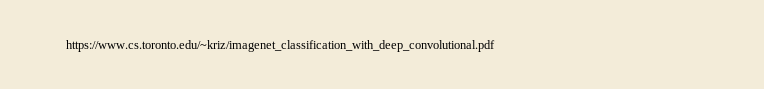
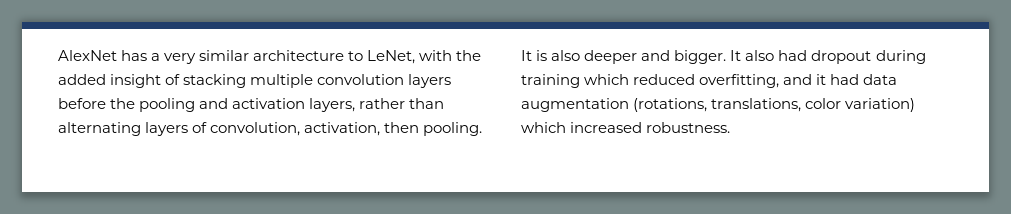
- https://www.cs.toronto.edu/~kriz/imagenet_classification_with_deep_convolutional.pdf
+ AlexNet has a very similar architecture to LeNet, with the added insight of stacking multiple convolution layers before the pooling and activation layers, rather than alternating layers of convolution, activation, then pooling. It is also deeper and bigger. It also had dropout during training which reduced overfitting, and it had data augmentation (rotations, translations, color variation) which increased robustness.

